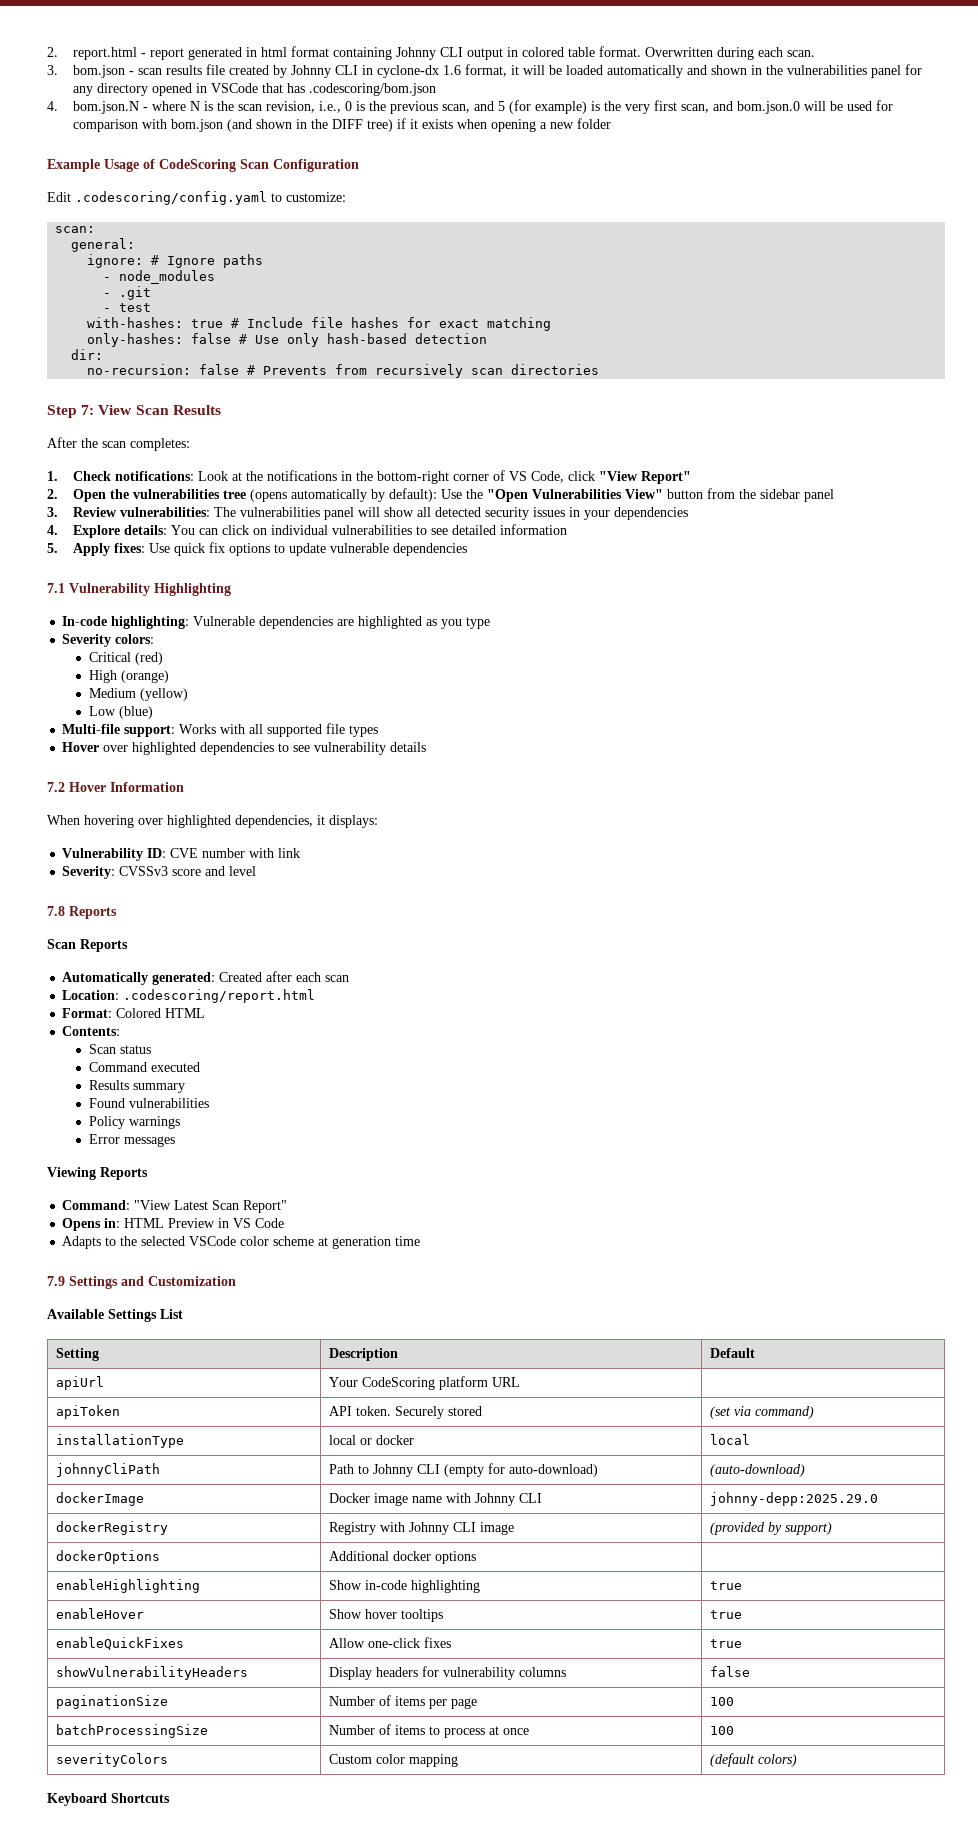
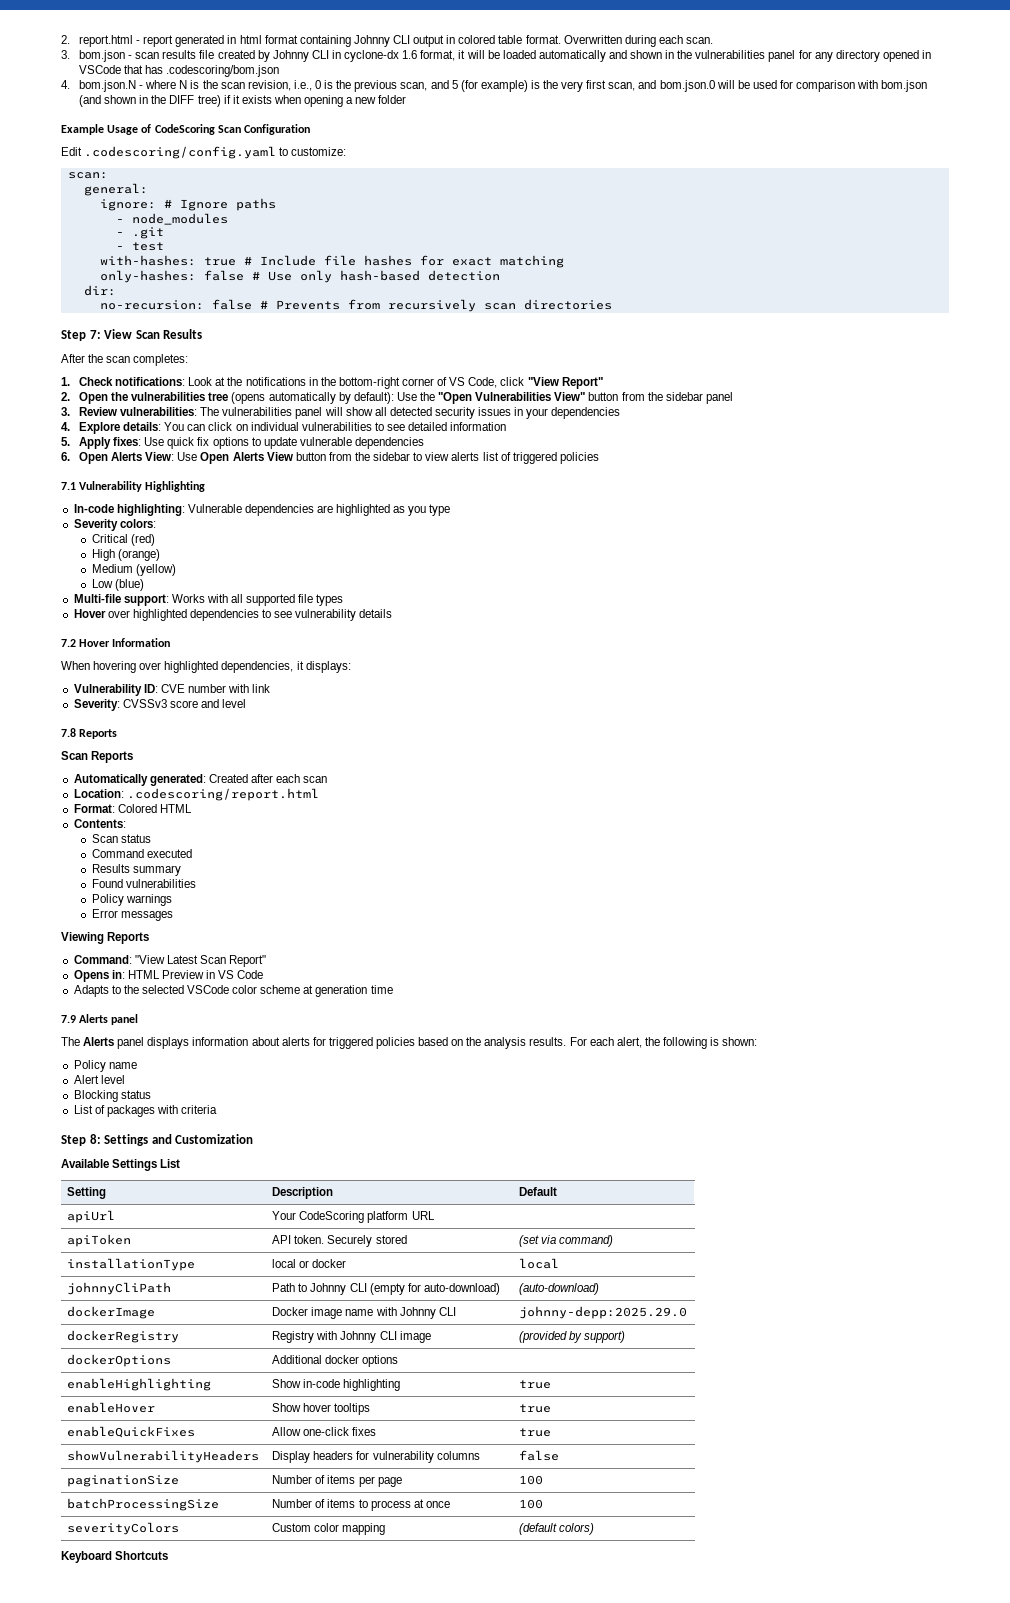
+ 6. Open Alerts View: Use Open Alerts View button from the sidebar to view alerts list of triggered policies
- 7.9 Settings and Customization
+ 7.9 Alerts panel
+ The Alerts panel displays information about alerts for triggered policies based on the analysis results. For each alert, the following is shown:
+ Policy name
+ Alert level
+ Blocking status
+ List of packages with criteria
+ Step 8: Settings and Customization

